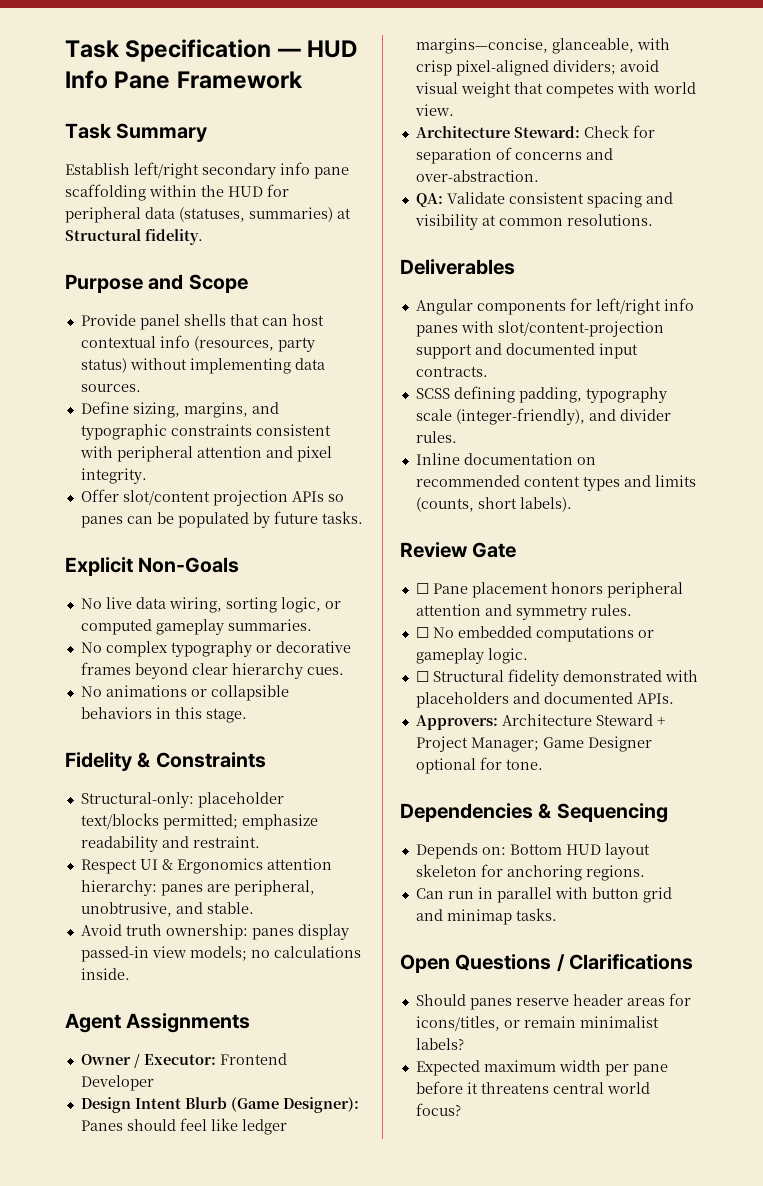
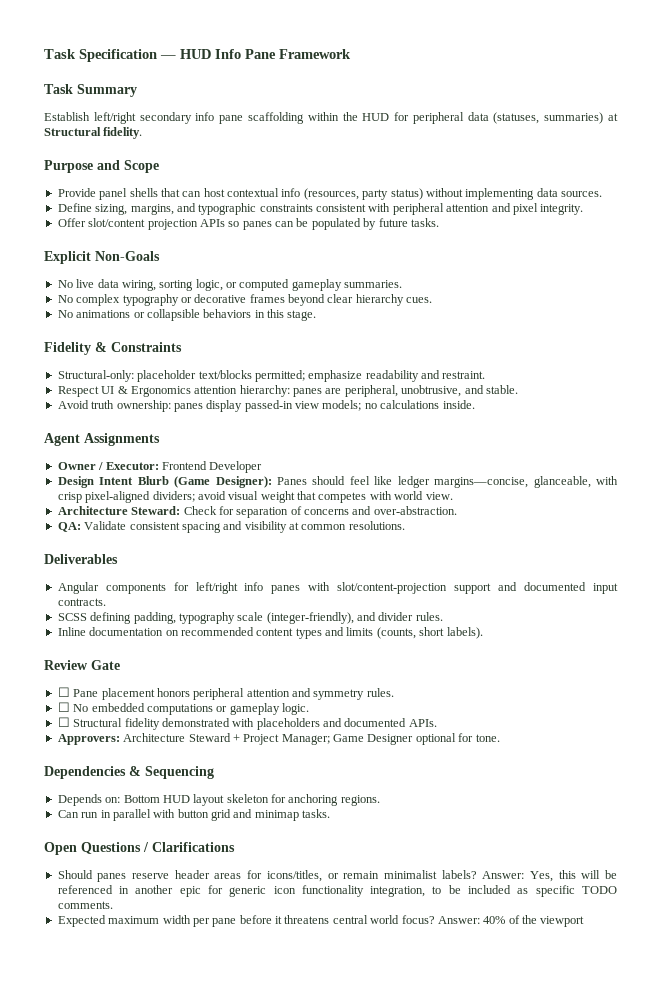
+ Answer: Yes, this will be referenced in another epic for generic icon functionality integration, to be included as specific TODO comments.
+ Answer: 40% of the viewport

